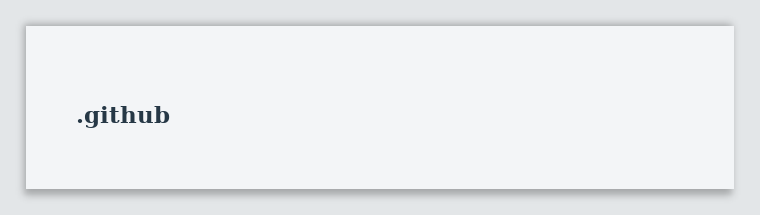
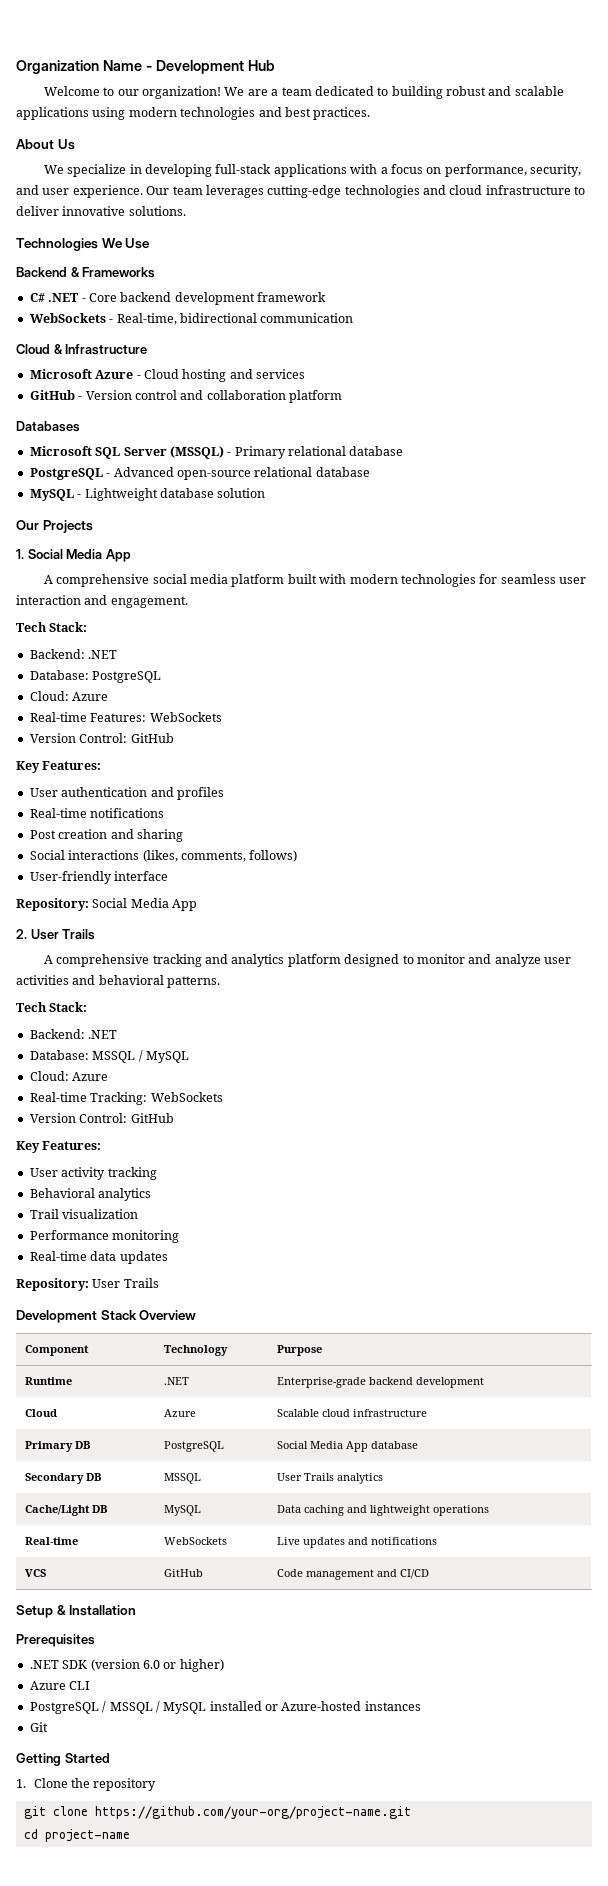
- .github
+ Organization Name - Development Hub
+ Welcome to our organization! We are a team dedicated to building robust and scalable applications using modern technologies and best practices.
+ About Us
+ We specialize in developing full-stack applications with a focus on performance, security, and user experience. Our team leverages cutting-edge technologies and cloud infrastructure to deliver innovative solutions.
+ Technologies We Use
+ Backend & Frameworks
+ C# .NET - Core backend development framework
+ WebSockets - Real-time, bidirectional communication
+ Cloud & Infrastructure
+ Microsoft Azure - Cloud hosting and services
+ GitHub - Version control and collaboration platform
+ Databases
+ Microsoft SQL Server (MSSQL) - Primary relational database
+ PostgreSQL - Advanced open-source relational database
+ MySQL - Lightweight database solution
+ Our Projects
+ 1. Social Media App
+ A comprehensive social media platform built with modern technologies for seamless user interaction and engagement.
+ Tech Stack:
+ Backend: .NET
+ Database: PostgreSQL
+ Cloud: Azure
+ Real-time Features: WebSockets
+ Version Control: GitHub
+ Key Features:
+ User authentication and profiles
+ Real-time notifications
+ Post creation and sharing
+ Social interactions (likes, comments, follows)
+ User-friendly interface
+ Repository: Social Media App
+ 2. User Trails
+ A comprehensive tracking and analytics platform designed to monitor and analyze user activities and behavioral patterns.
+ Tech Stack:
+ Backend: .NET
+ Database: MSSQL / MySQL
+ Cloud: Azure
+ Real-time Tracking: WebSockets
+ Version Control: GitHub
+ Key Features:
+ User activity tracking
+ Behavioral analytics
+ Trail visualization
+ Performance monitoring
+ Real-time data updates
+ Repository: User Trails
+ Development Stack Overview
+ Component | Technology | Purpose
+ Runtime | .NET | Enterprise-grade backend development
+ Cloud | Azure | Scalable cloud infrastructure
+ Primary DB | PostgreSQL | Social Media App database
+ Secondary DB | MSSQL | User Trails analytics
+ Cache/Light DB | MySQL | Data caching and lightweight operations
+ Real-time | WebSockets | Live updates and notifications
+ VCS | GitHub | Code management and CI/CD
+ Setup & Installation
+ Prerequisites
+ .NET SDK (version 6.0 or higher)
+ Azure CLI
+ PostgreSQL / MSSQL / MySQL installed or Azure-hosted instances
+ Git
+ Getting Started
+ 1. Clone the repository
+ git clone https://github.com/your-org/project-name.git
+ cd project-name

